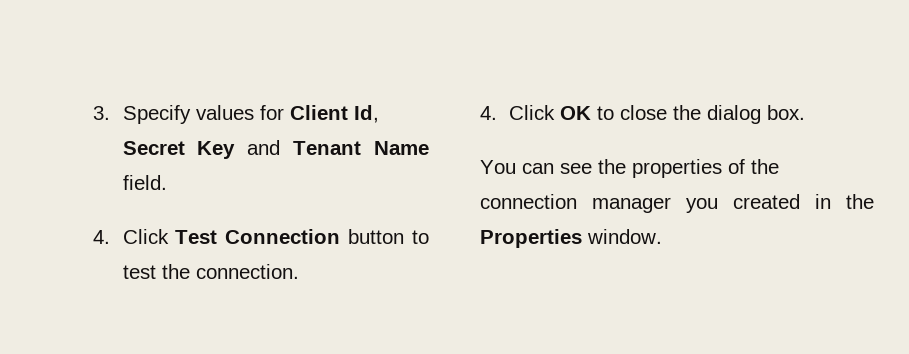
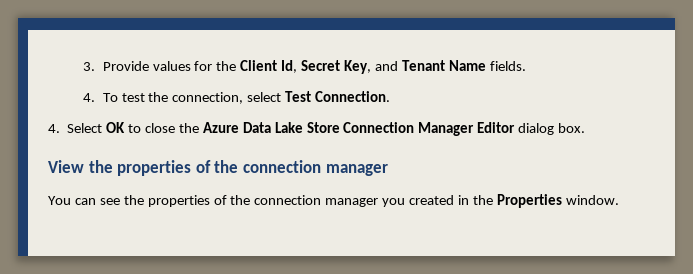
- 3. Specify values for Client Id, Secret Key and Tenant Name field.
- 4. Click Test Connection button to test the connection.
- 4. Click OK to close the dialog box.
+ 3. Provide values for the Client Id, Secret Key, and Tenant Name fields.
+ 4. To test the connection, select Test Connection.
+ 4. Select OK to close the Azure Data Lake Store Connection Manager Editor dialog box.
+ View the properties of the connection manager

